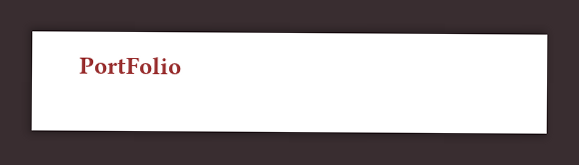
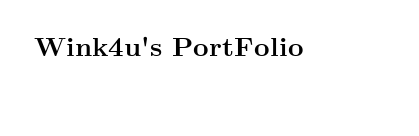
- PortFolio
+ Wink4u's PortFolio

